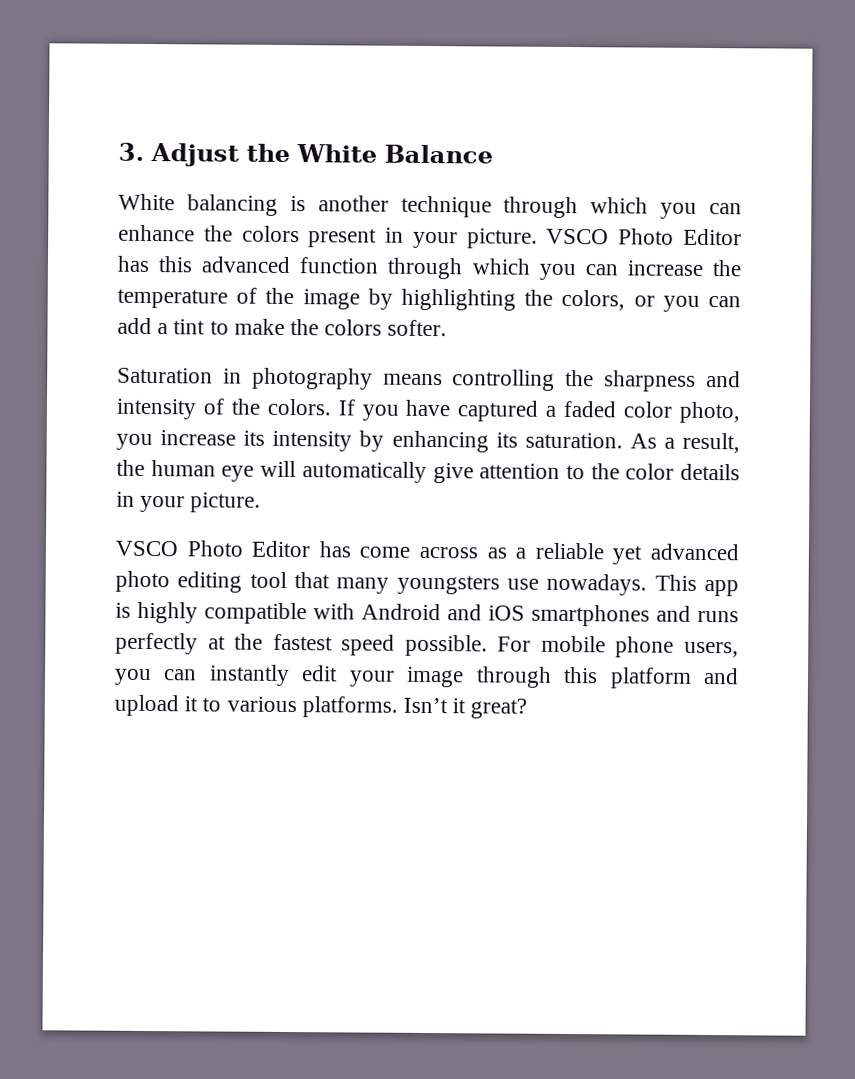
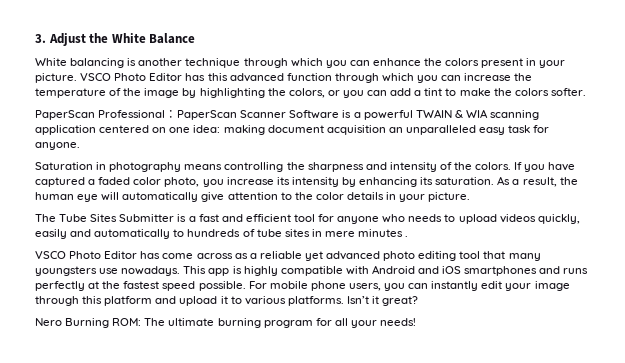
+ PaperScan Professional：PaperScan Scanner Software is a powerful TWAIN & WIA scanning application centered on one idea: making document acquisition an unparalleled easy task for anyone.
+ The Tube Sites Submitter is a fast and efficient tool for anyone who needs to upload videos quickly, easily and automatically to hundreds of tube sites in mere minutes .
+ Nero Burning ROM: The ultimate burning program for all your needs!

